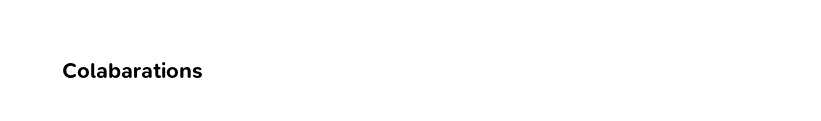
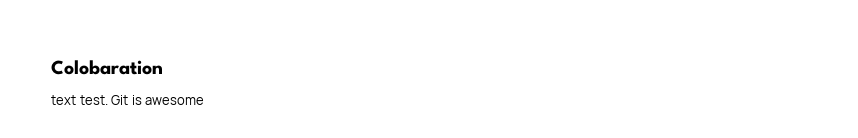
- Colabarations
+ Colobaration
+ text test. Git is awesome

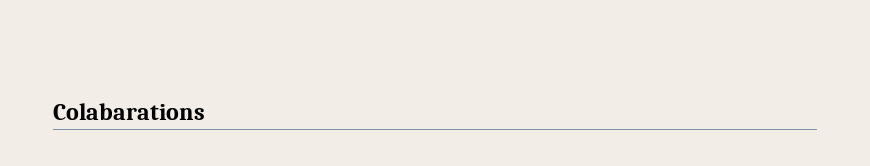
- Colobaration
- text test. Git is awesome
+ Colabarations

